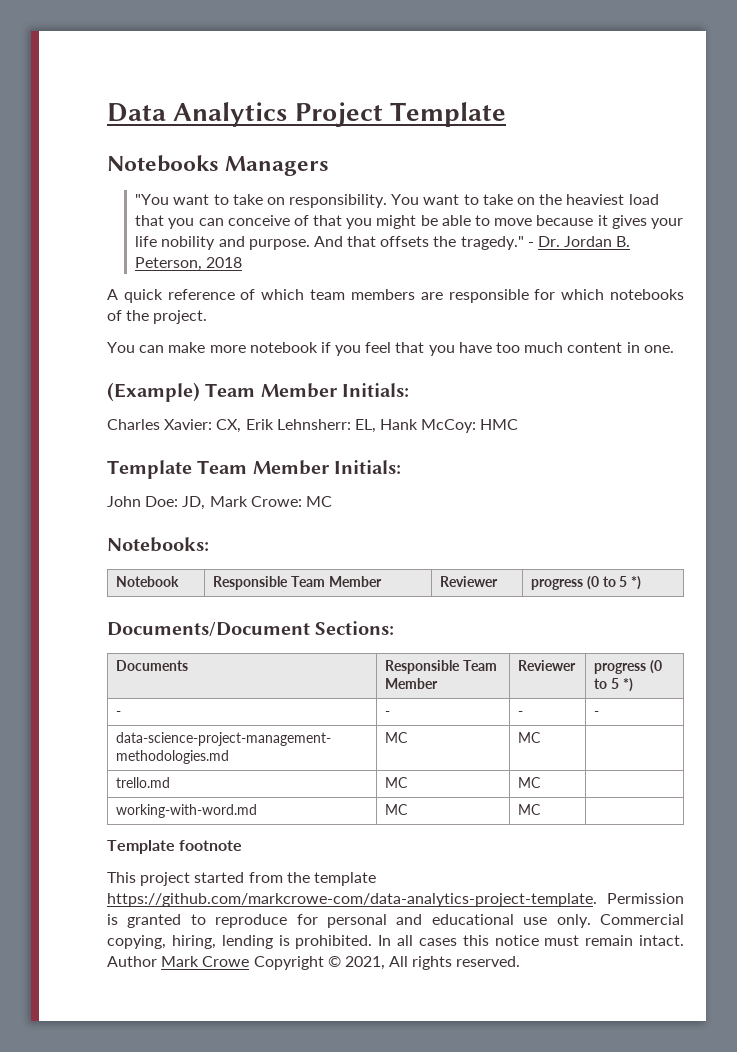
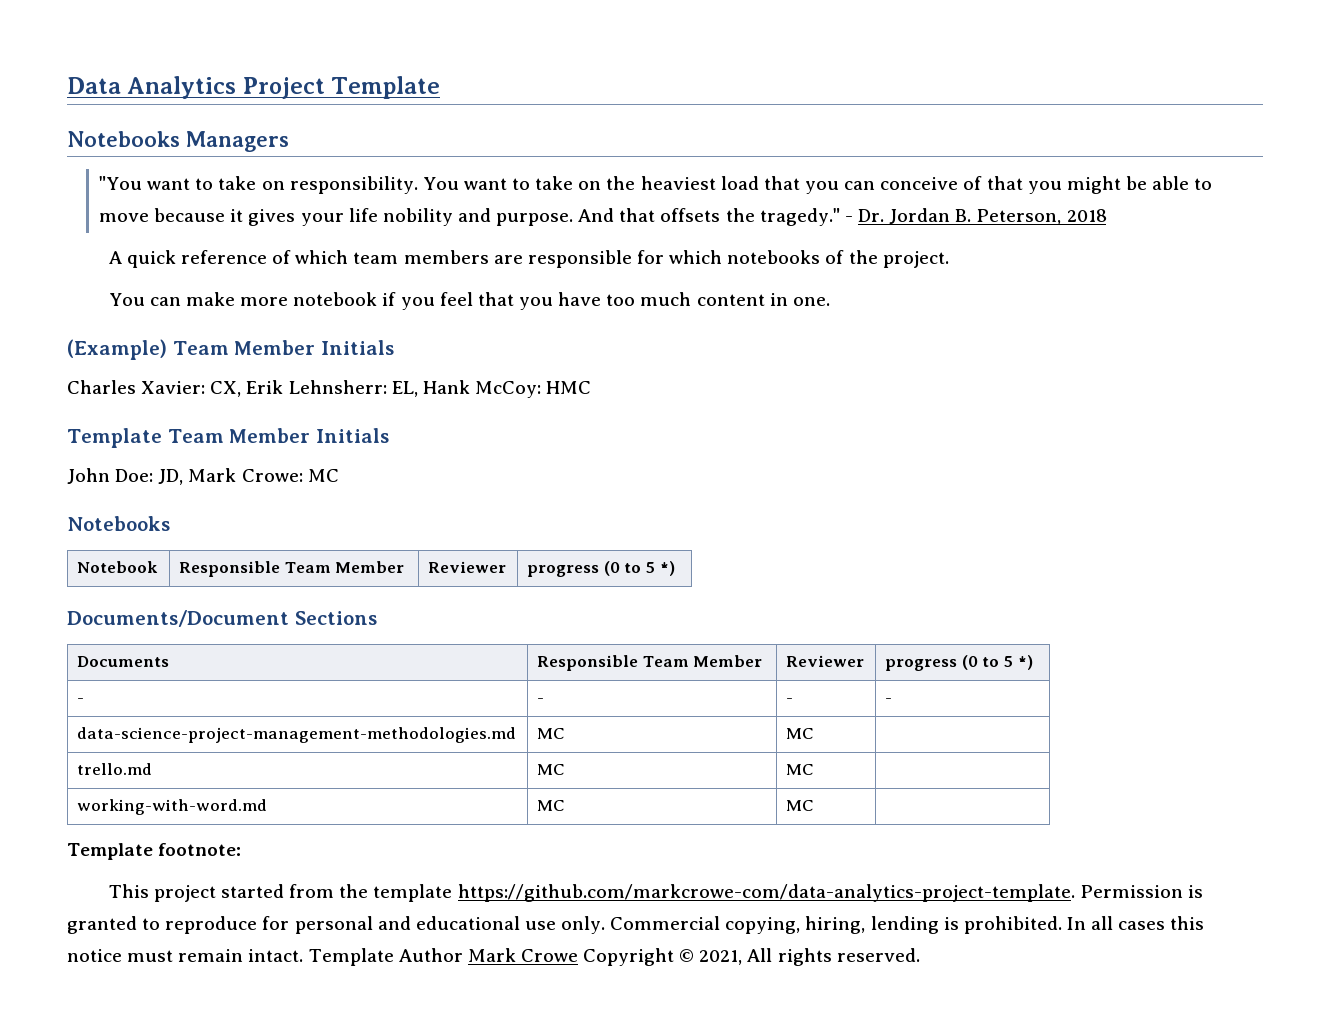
- (Example) Team Member Initials:
+ (Example) Team Member Initials
- Template Team Member Initials:
+ Template Team Member Initials
  John Doe: JD, Mark Crowe: MC
- Notebooks:
+ Notebooks
- Documents/Document Sections:
+ Documents/Document Sections
- Template footnote
+ Template footnote:
- Author Mark Crowe Copyright © 2021, All rights reserved.
+ Template Author Mark Crowe Copyright © 2021, All rights reserved.

